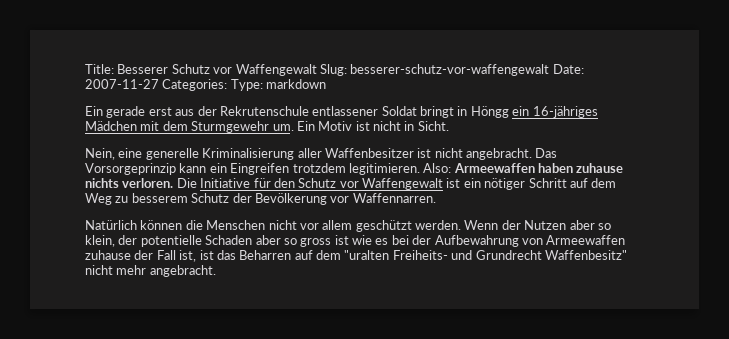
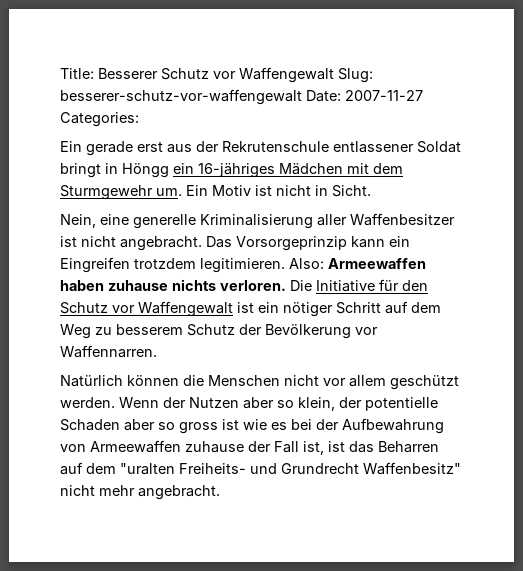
- Title: Besserer Schutz vor Waffengewalt Slug: besserer-schutz-vor-waffengewalt Date: 2007-11-27 Categories: Type: markdown
+ Title: Besserer Schutz vor Waffengewalt Slug: besserer-schutz-vor-waffengewalt Date: 2007-11-27 Categories:

